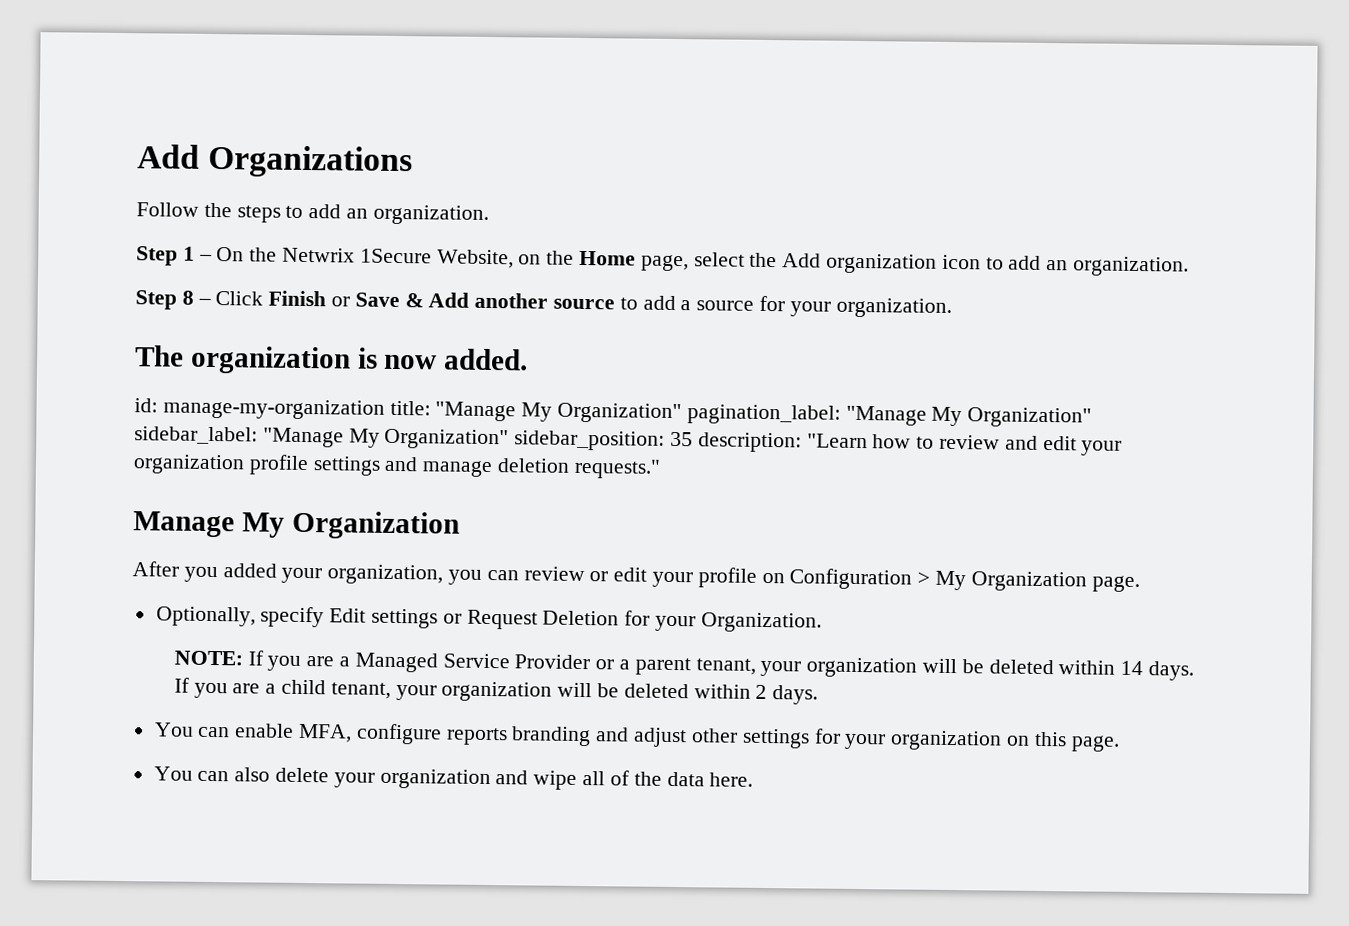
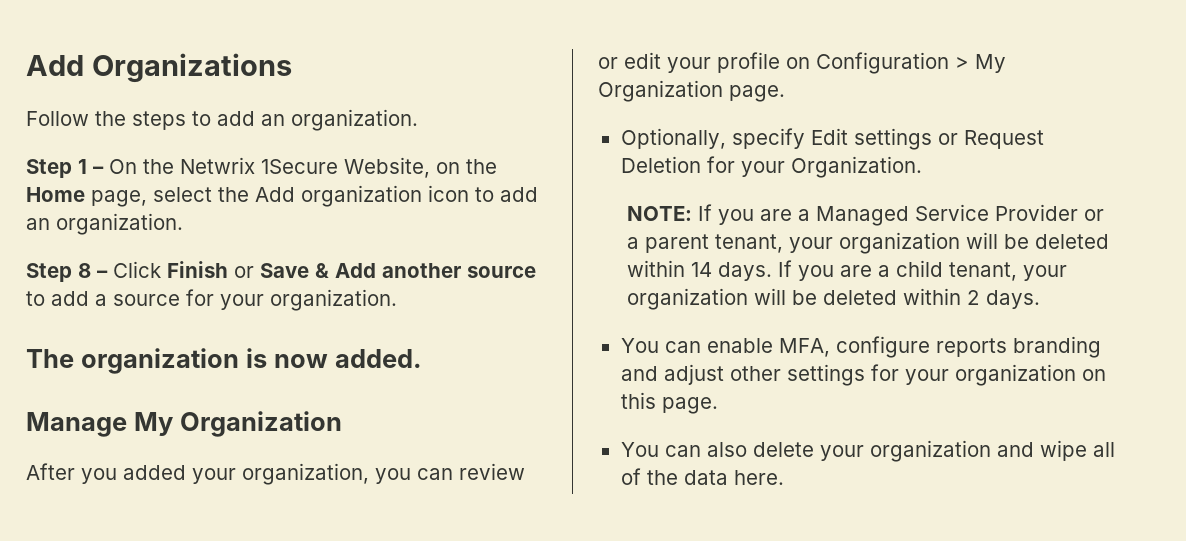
- id: manage-my-organization title: "Manage My Organization" pagination_label: "Manage My Organization" sidebar_label: "Manage My Organization" sidebar_position: 35 description: "Learn how to review and edit your organization profile settings and manage deletion requests."

